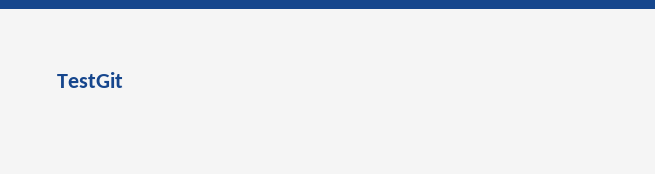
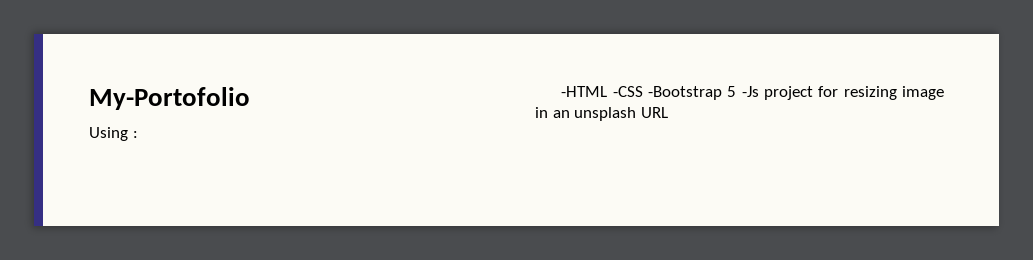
- TestGit
+ My-Portofolio
+ Using :
+ -HTML -CSS -Bootstrap 5 -Js project for resizing image in an unsplash URL

